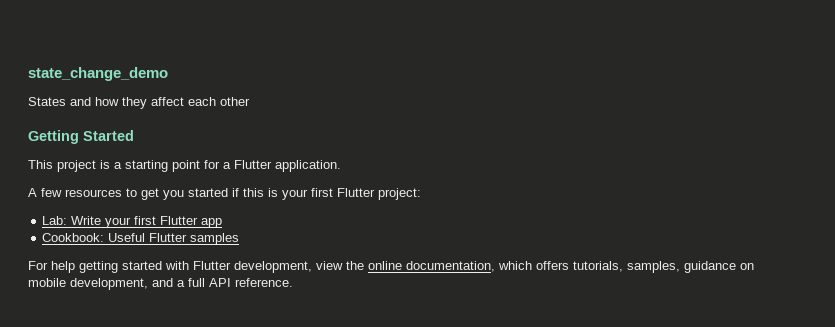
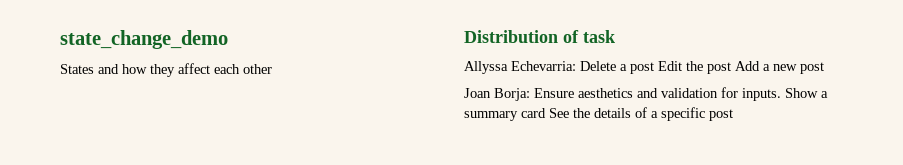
- Getting Started
- This project is a starting point for a Flutter application.
- A few resources to get you started if this is your first Flutter project:
- Lab: Write your first Flutter app
- Cookbook: Useful Flutter samples
- For help getting started with Flutter development, view the online documentation, which offers tutorials, samples, guidance on mobile development, and a full API reference.
+ Distribution of task
+ Allyssa Echevarria: Delete a post Edit the post Add a new post
+ Joan Borja: Ensure aesthetics and validation for inputs. Show a summary card See the details of a specific post

